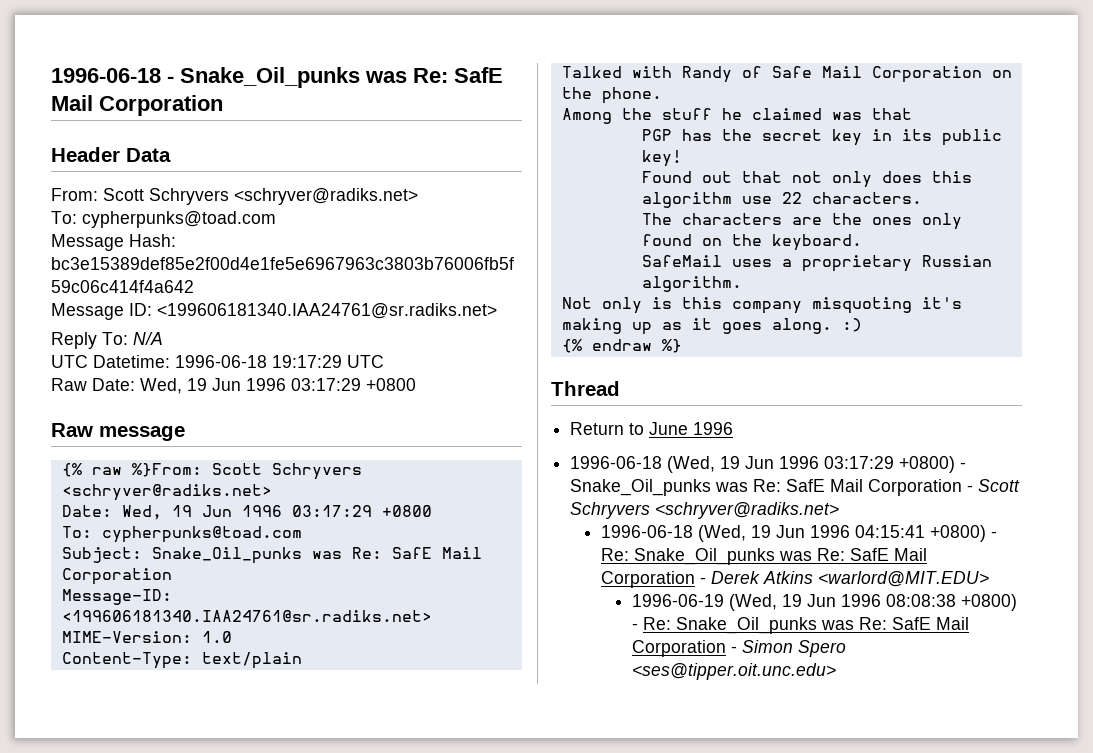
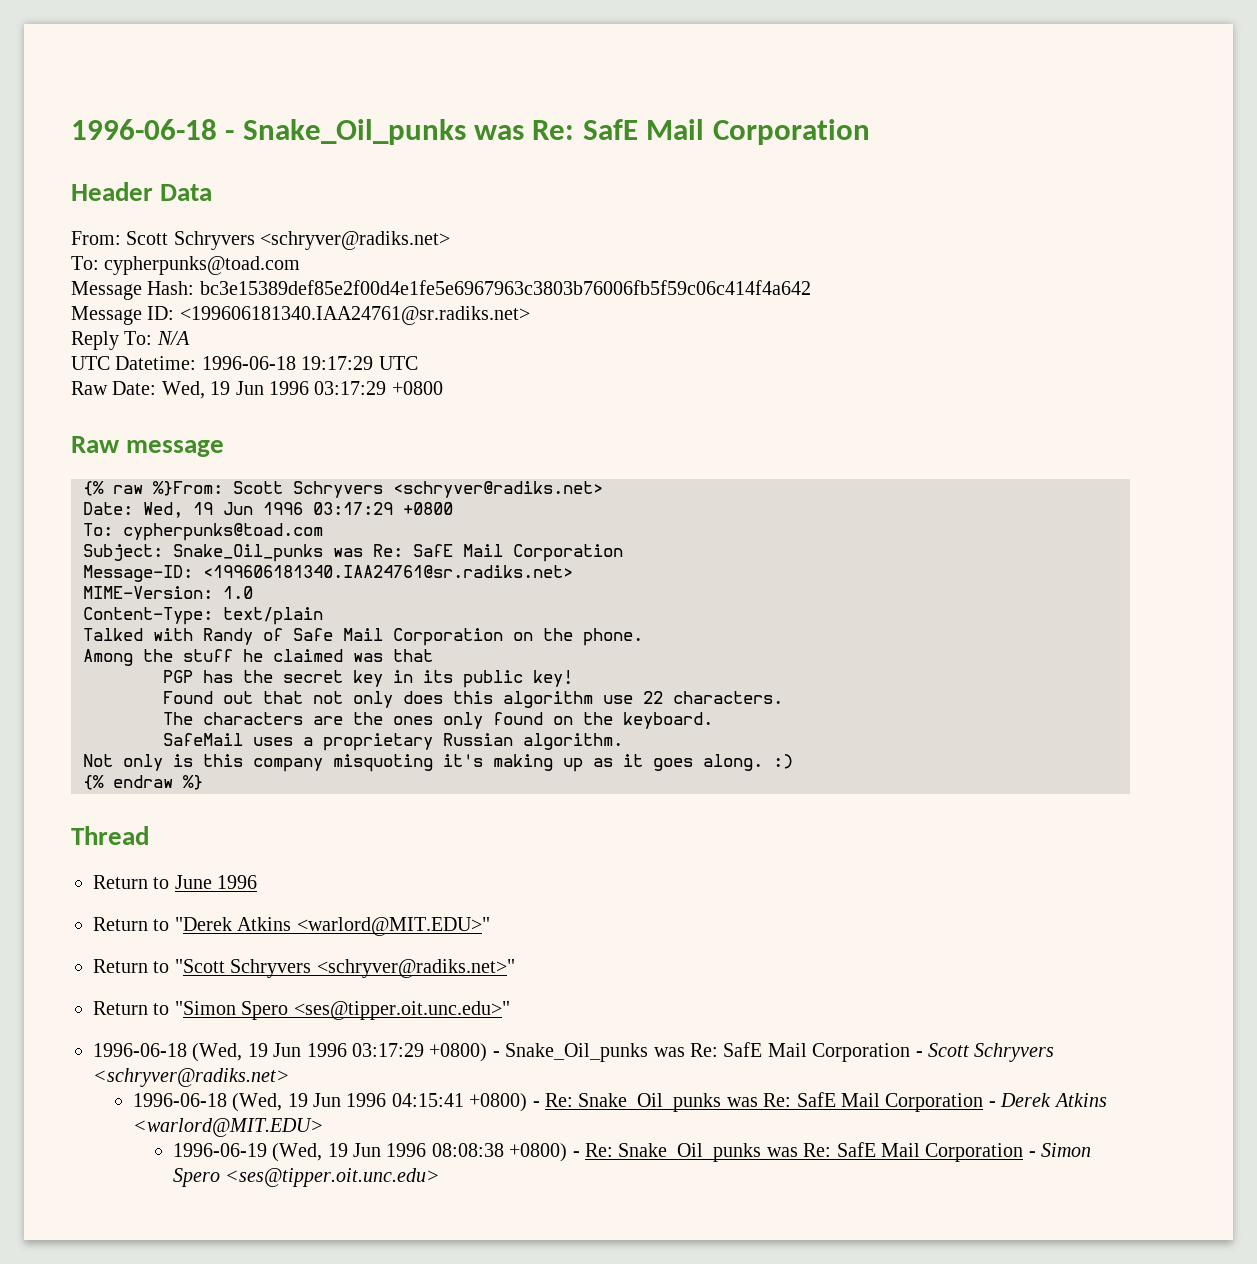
+ Return to "Derek Atkins <warlord@MIT.EDU>"
+ Return to "Scott Schryvers <schryver@radiks.net>"
+ Return to "Simon Spero <ses@tipper.oit.unc.edu>"

